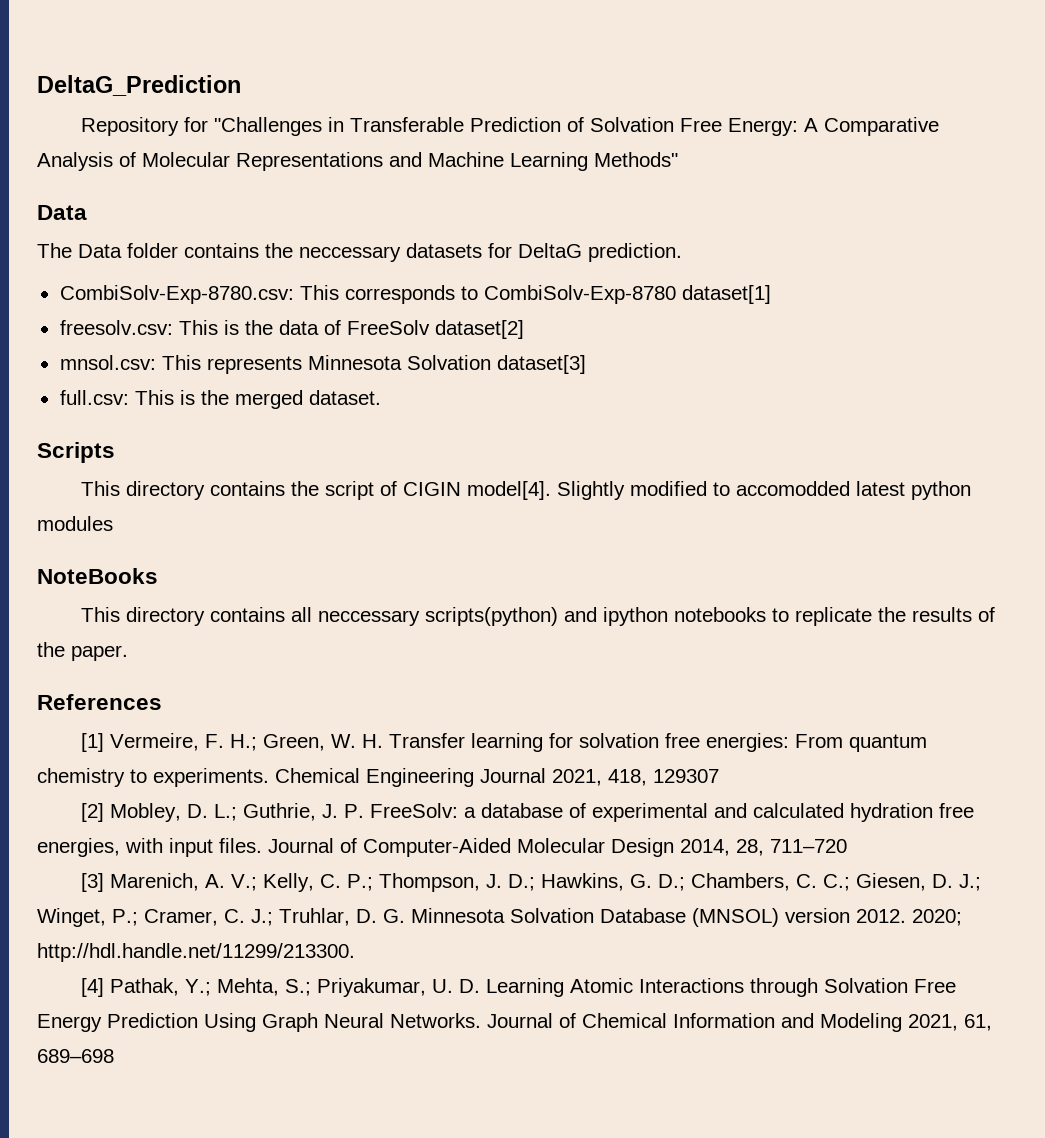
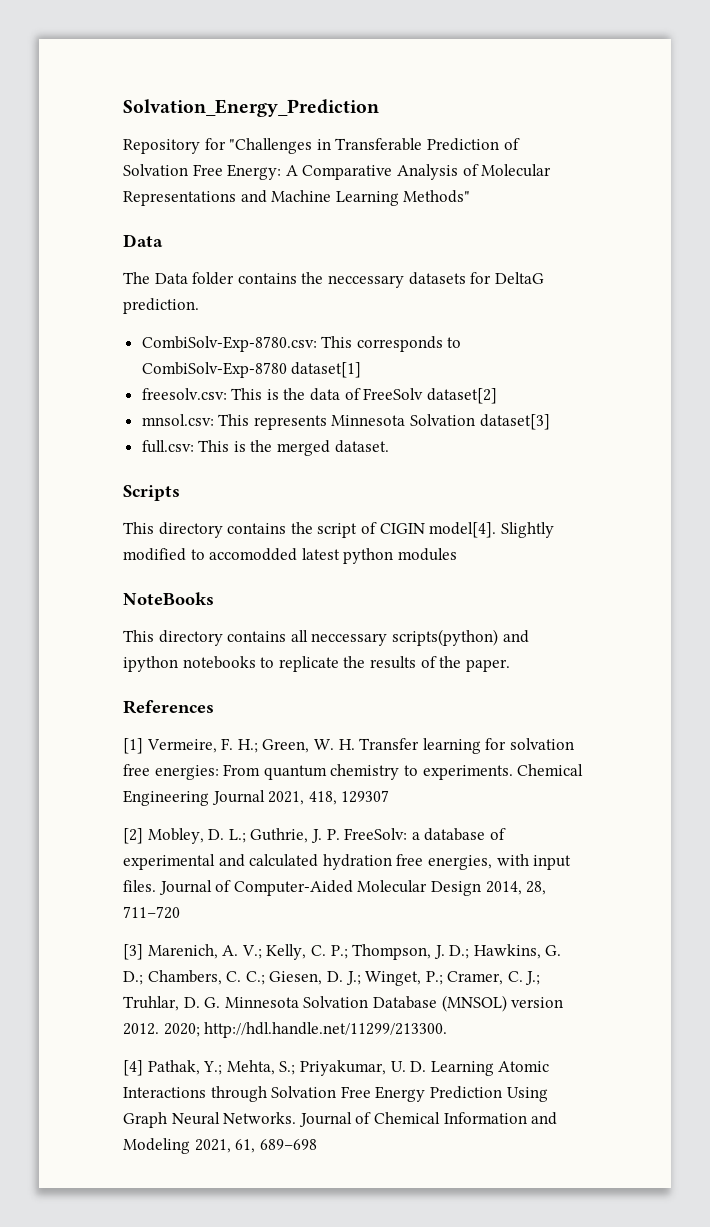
- DeltaG_Prediction
+ Solvation_Energy_Prediction

